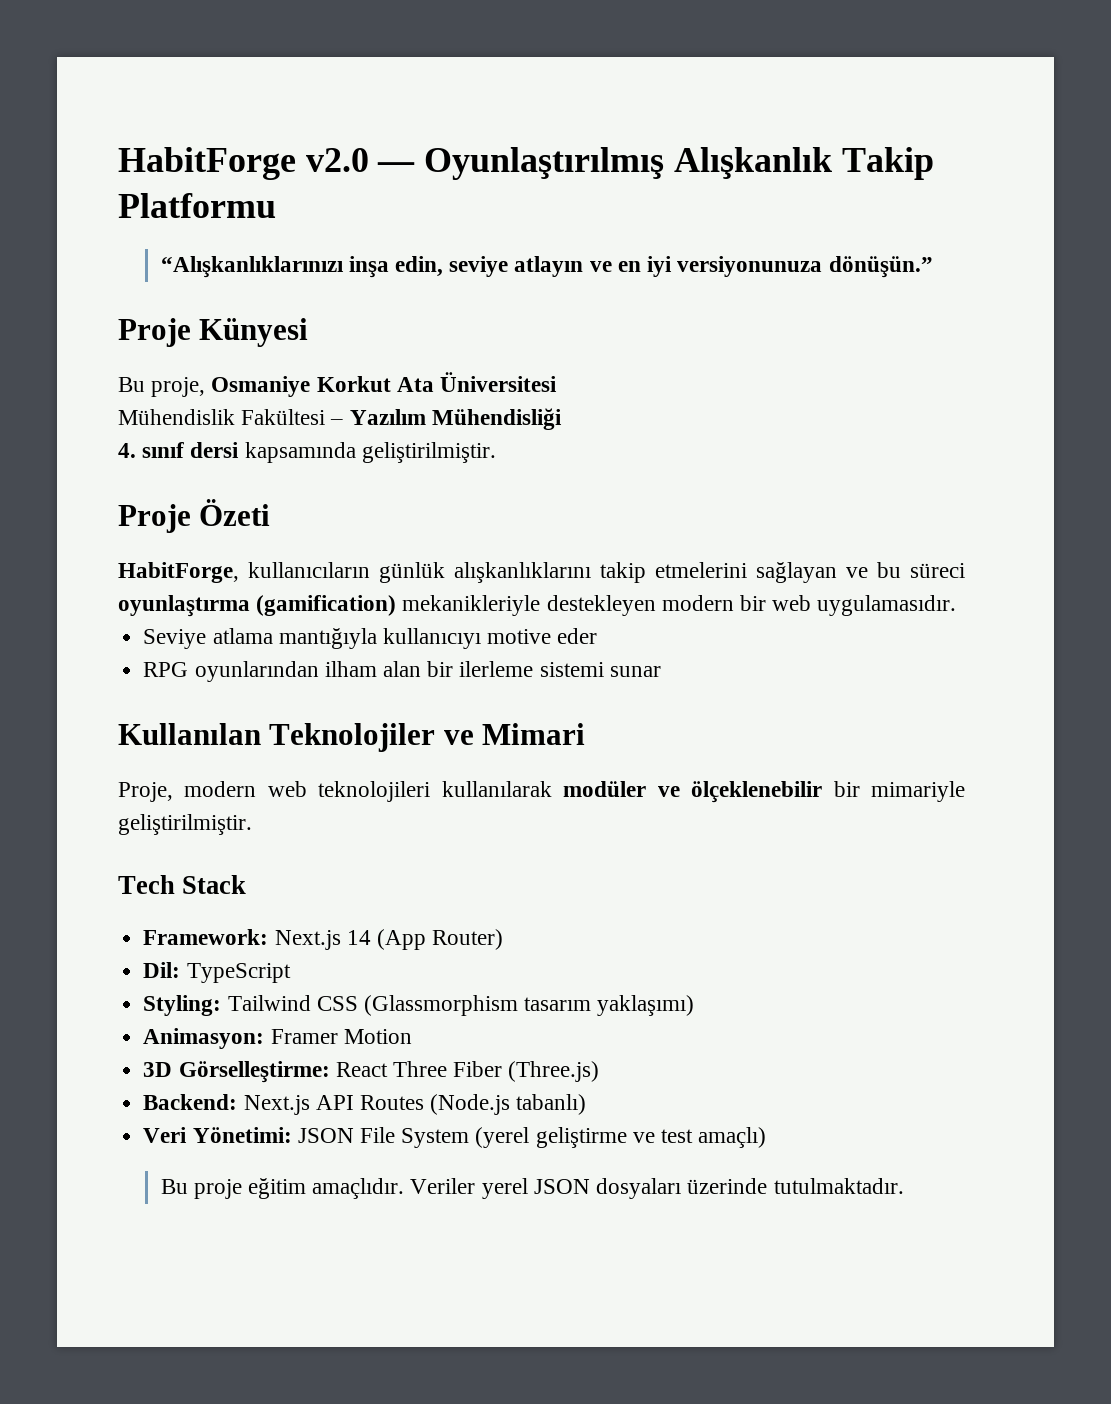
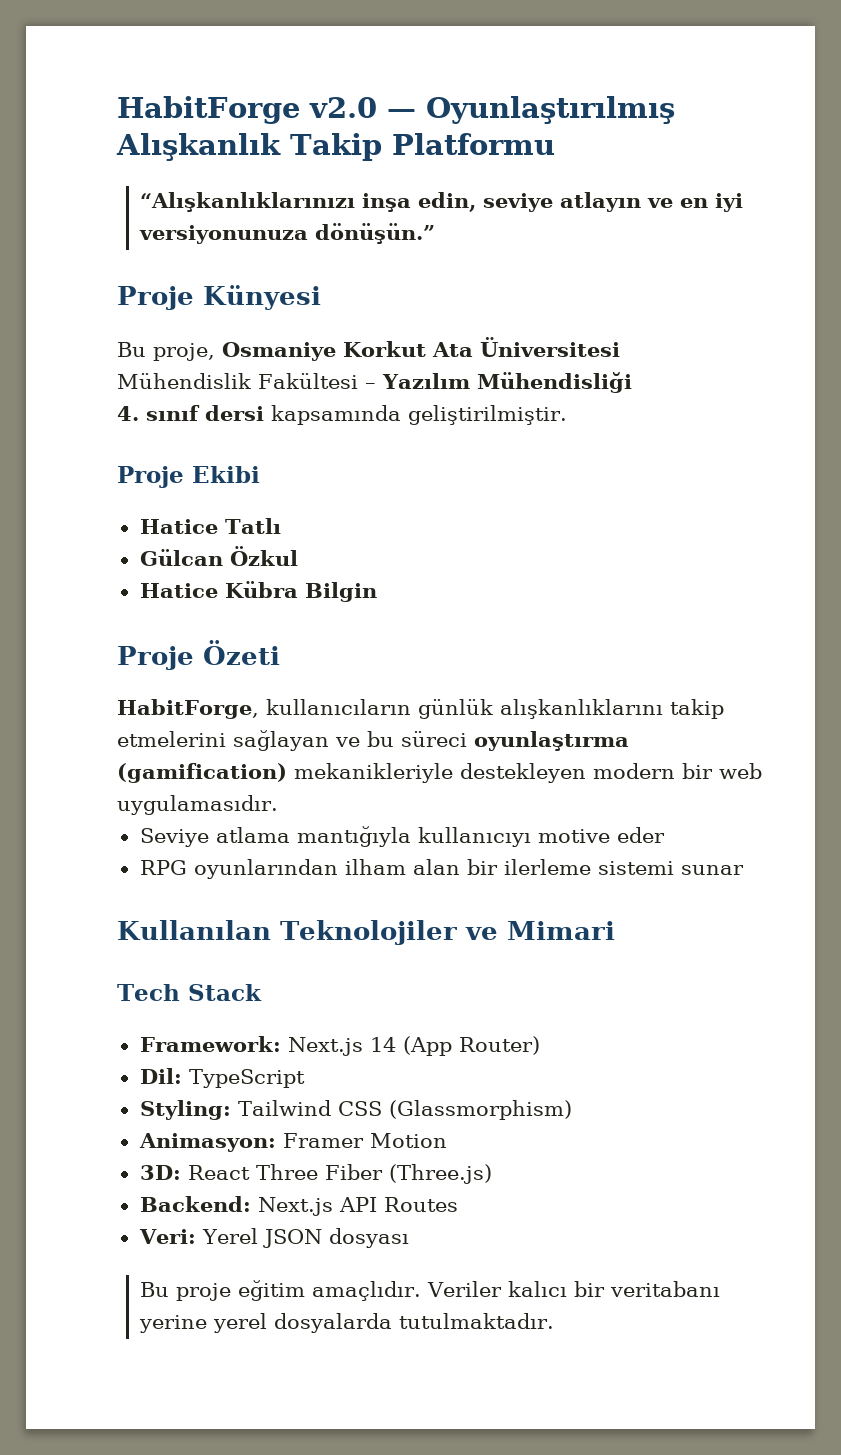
+ Proje Ekibi
+ Hatice Tatlı
+ Gülcan Özkul
+ Hatice Kübra Bilgin
- Proje, modern web teknolojileri kullanılarak modüler ve ölçeklenebilir bir mimariyle geliştirilmiştir.
- Styling: Tailwind CSS (Glassmorphism tasarım yaklaşımı)
+ Styling: Tailwind CSS (Glassmorphism)
- 3D Görselleştirme: React Three Fiber (Three.js)
+ 3D: React Three Fiber (Three.js)
- Backend: Next.js API Routes (Node.js tabanlı)
- Veri Yönetimi: JSON File System (yerel geliştirme ve test amaçlı)
+ Backend: Next.js API Routes
+ Veri: Yerel JSON dosyası
- Veriler yerel JSON dosyaları üzerinde tutulmaktadır.
+ Veriler kalıcı bir veritabanı yerine yerel dosyalarda tutulmaktadır.

